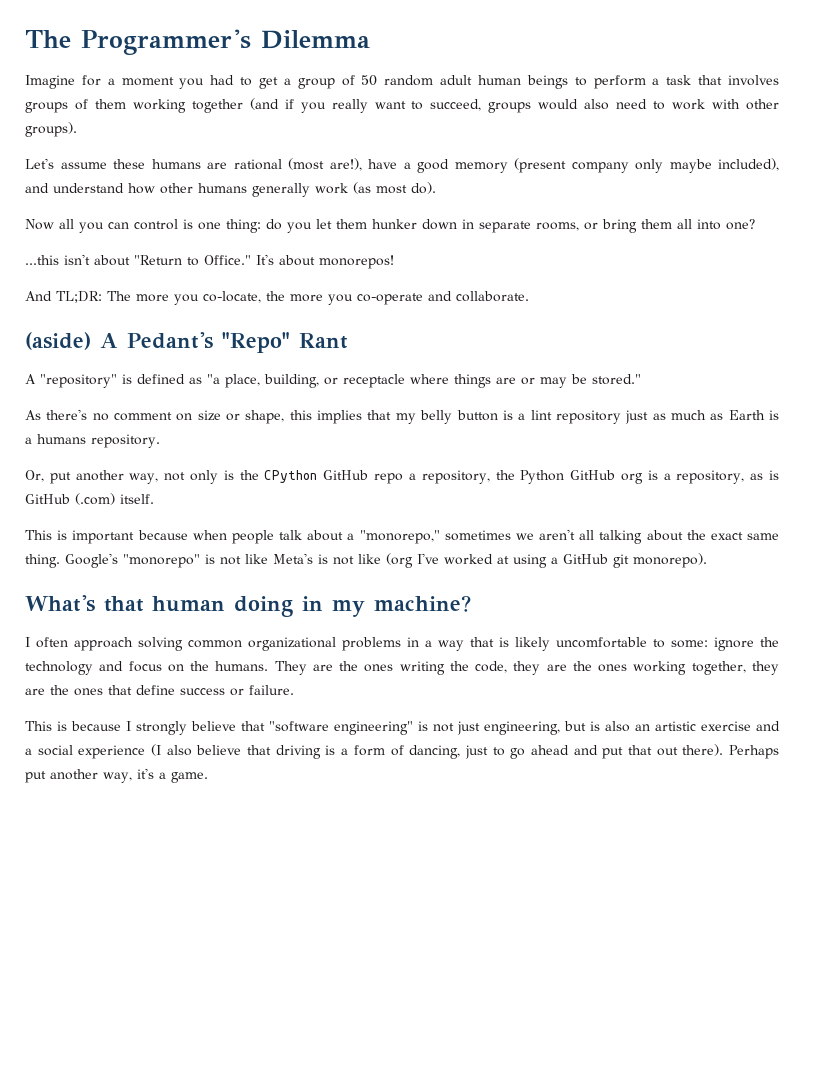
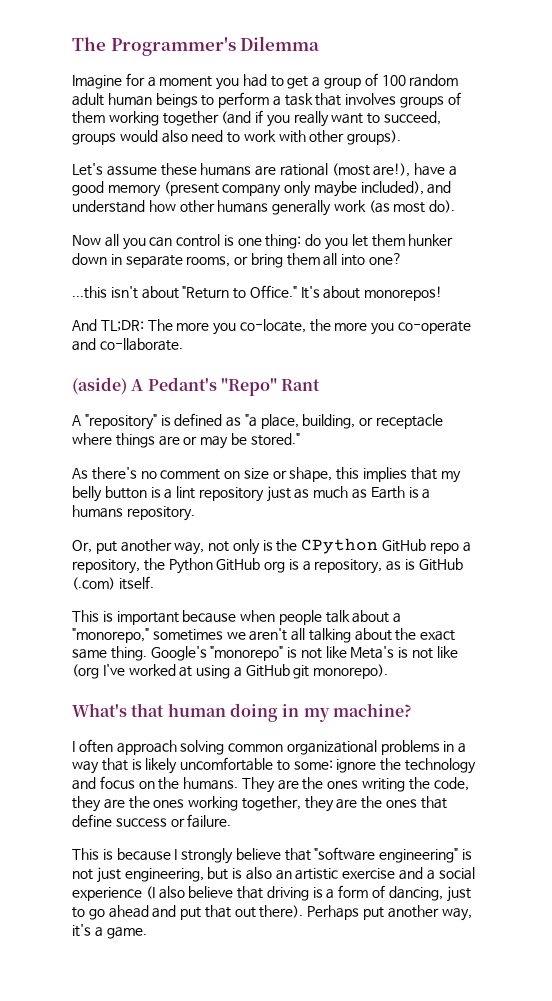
- Imagine for a moment you had to get a group of 50 random adult human beings to perform a task that involves groups of them working together (and if you really want to succeed, groups would also need to work with other groups).
+ Imagine for a moment you had to get a group of 100 random adult human beings to perform a task that involves groups of them working together (and if you really want to succeed, groups would also need to work with other groups).
- And TL;DR: The more you co-locate, the more you co-operate and collaborate.
+ And TL;DR: The more you co-locate, the more you co-operate and co-llaborate.

